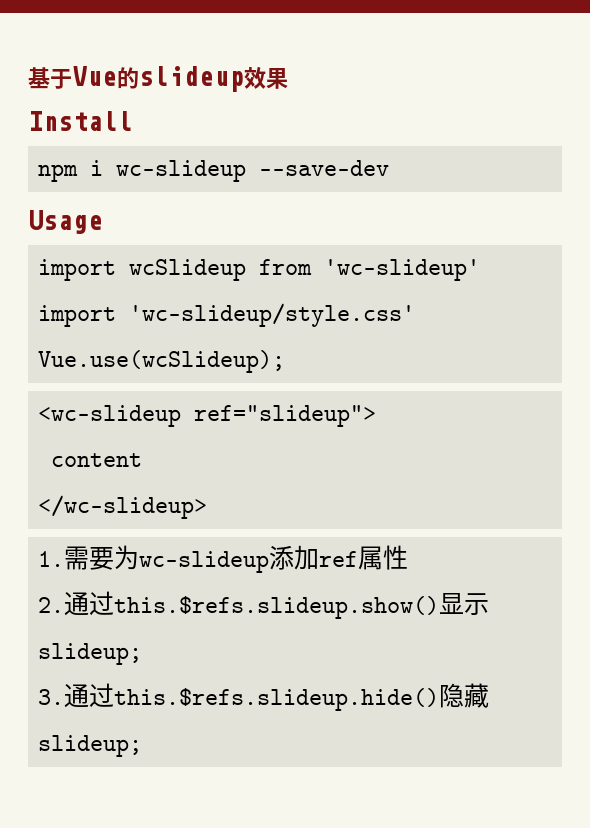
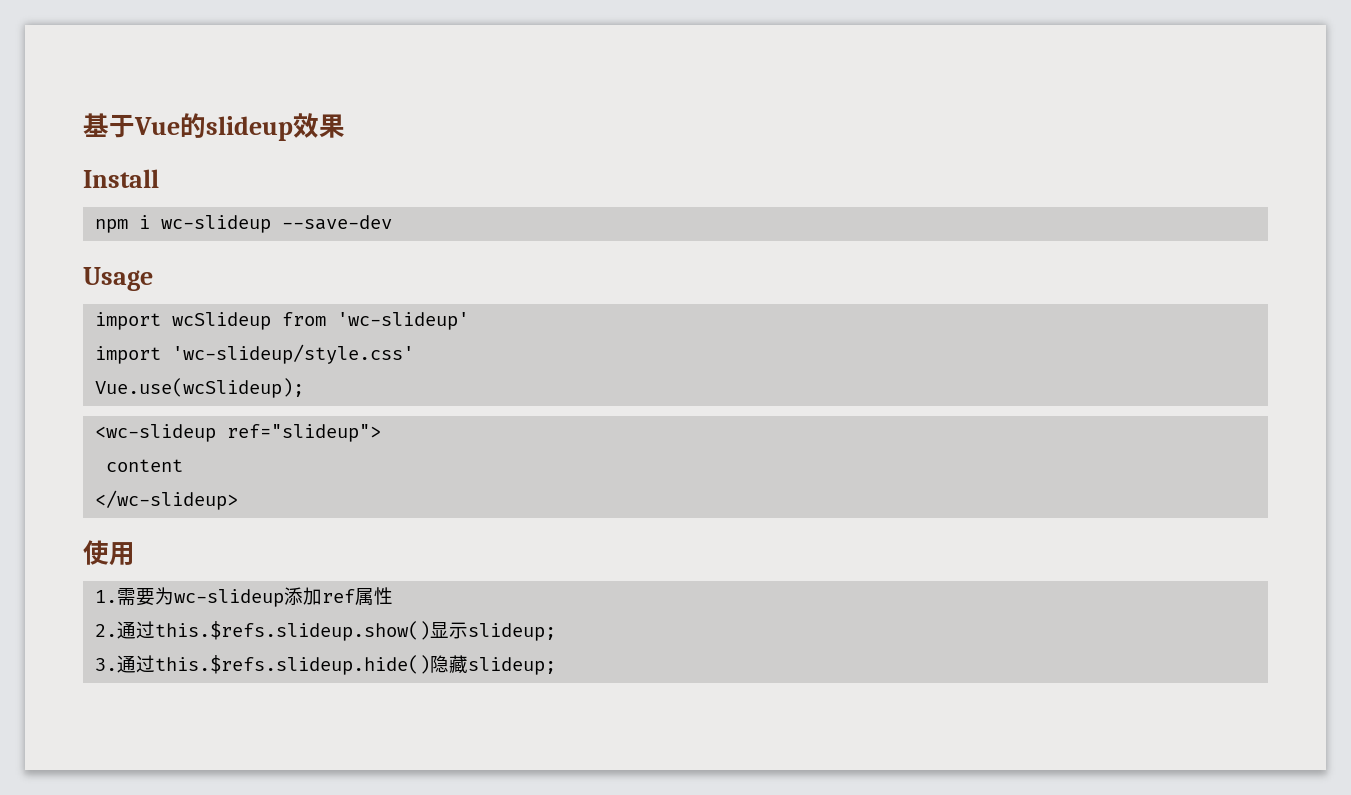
+ 使用

